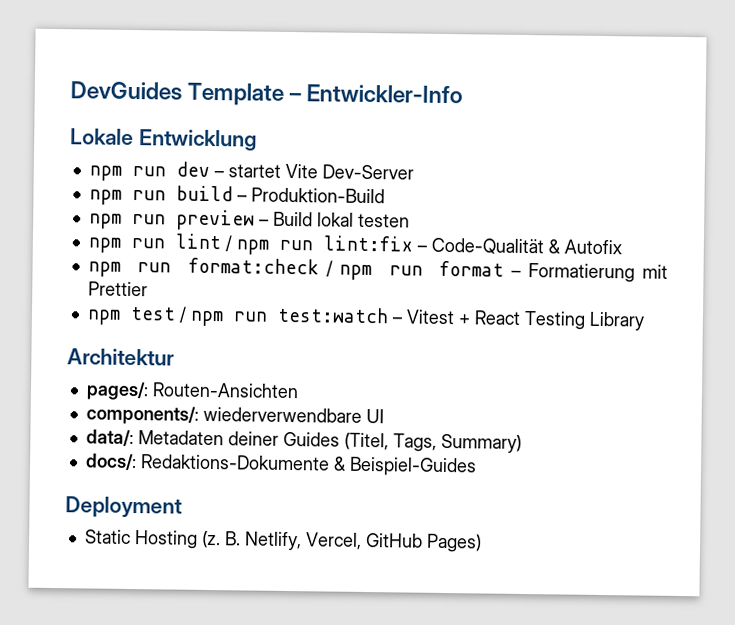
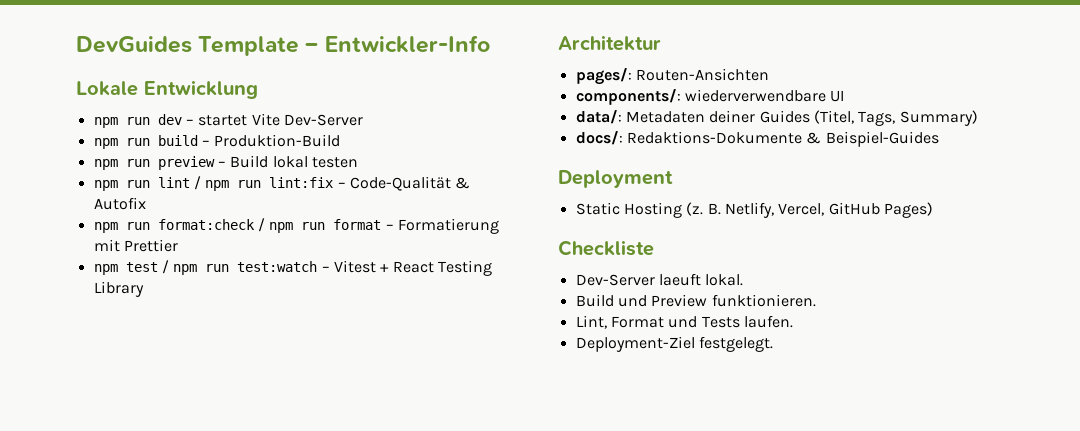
+ Checkliste
+ Dev-Server laeuft lokal.
+ Build und Preview funktionieren.
+ Lint, Format und Tests laufen.
+ Deployment-Ziel festgelegt.

